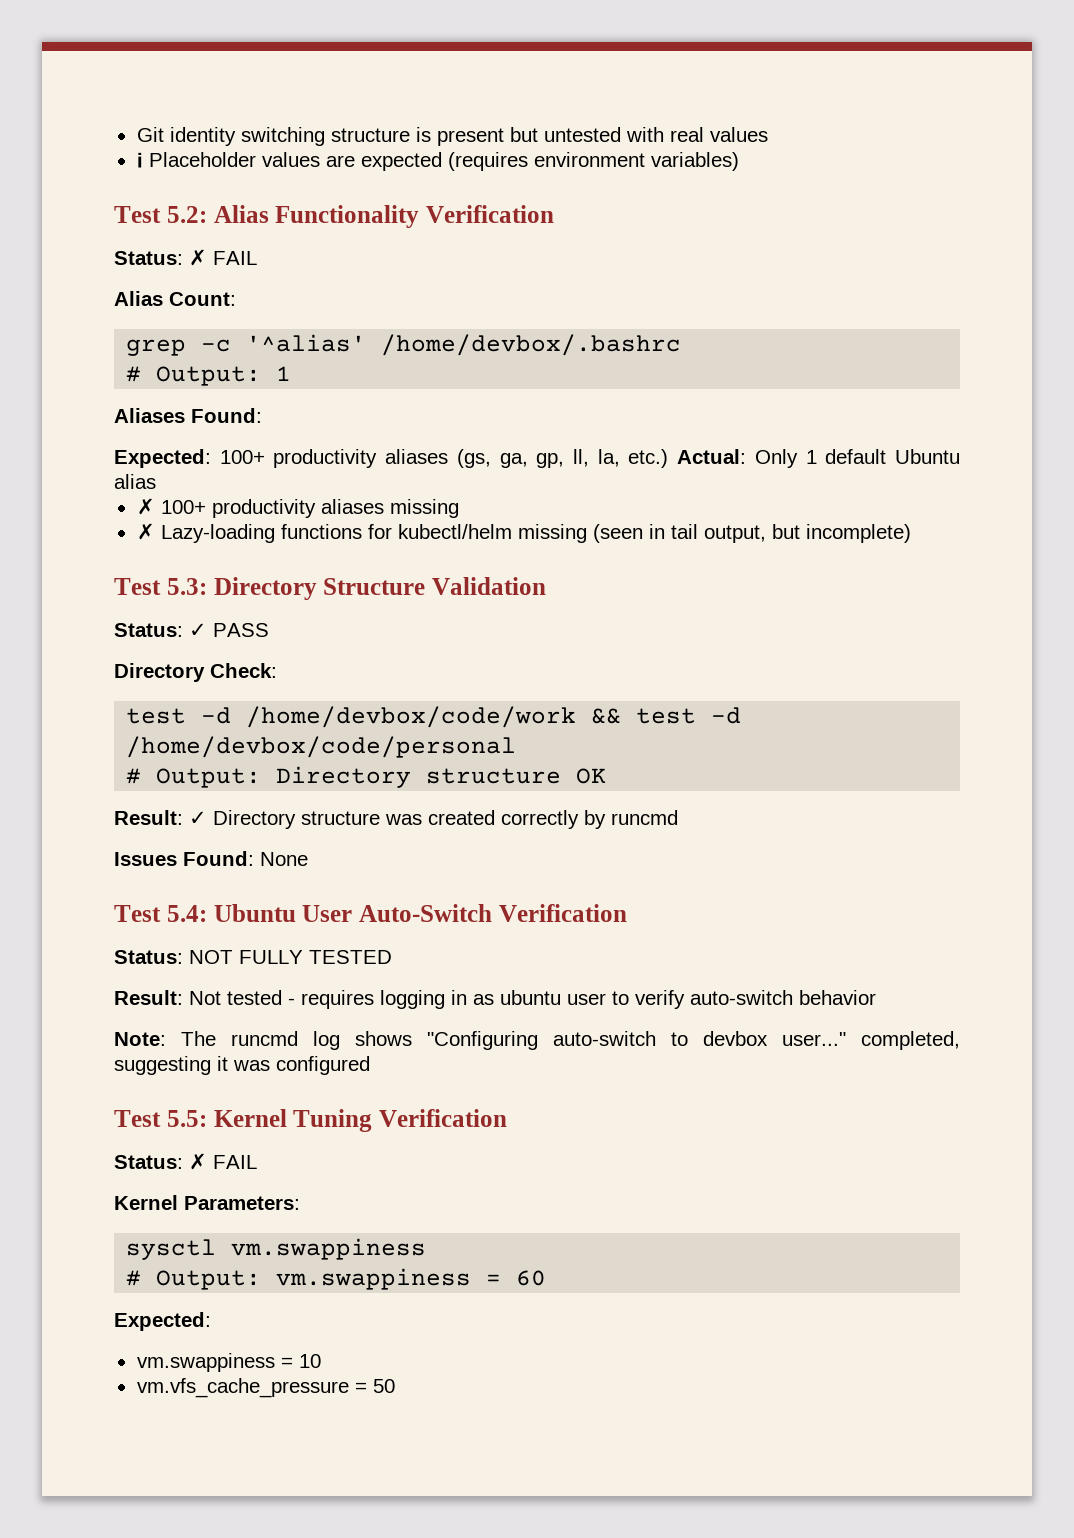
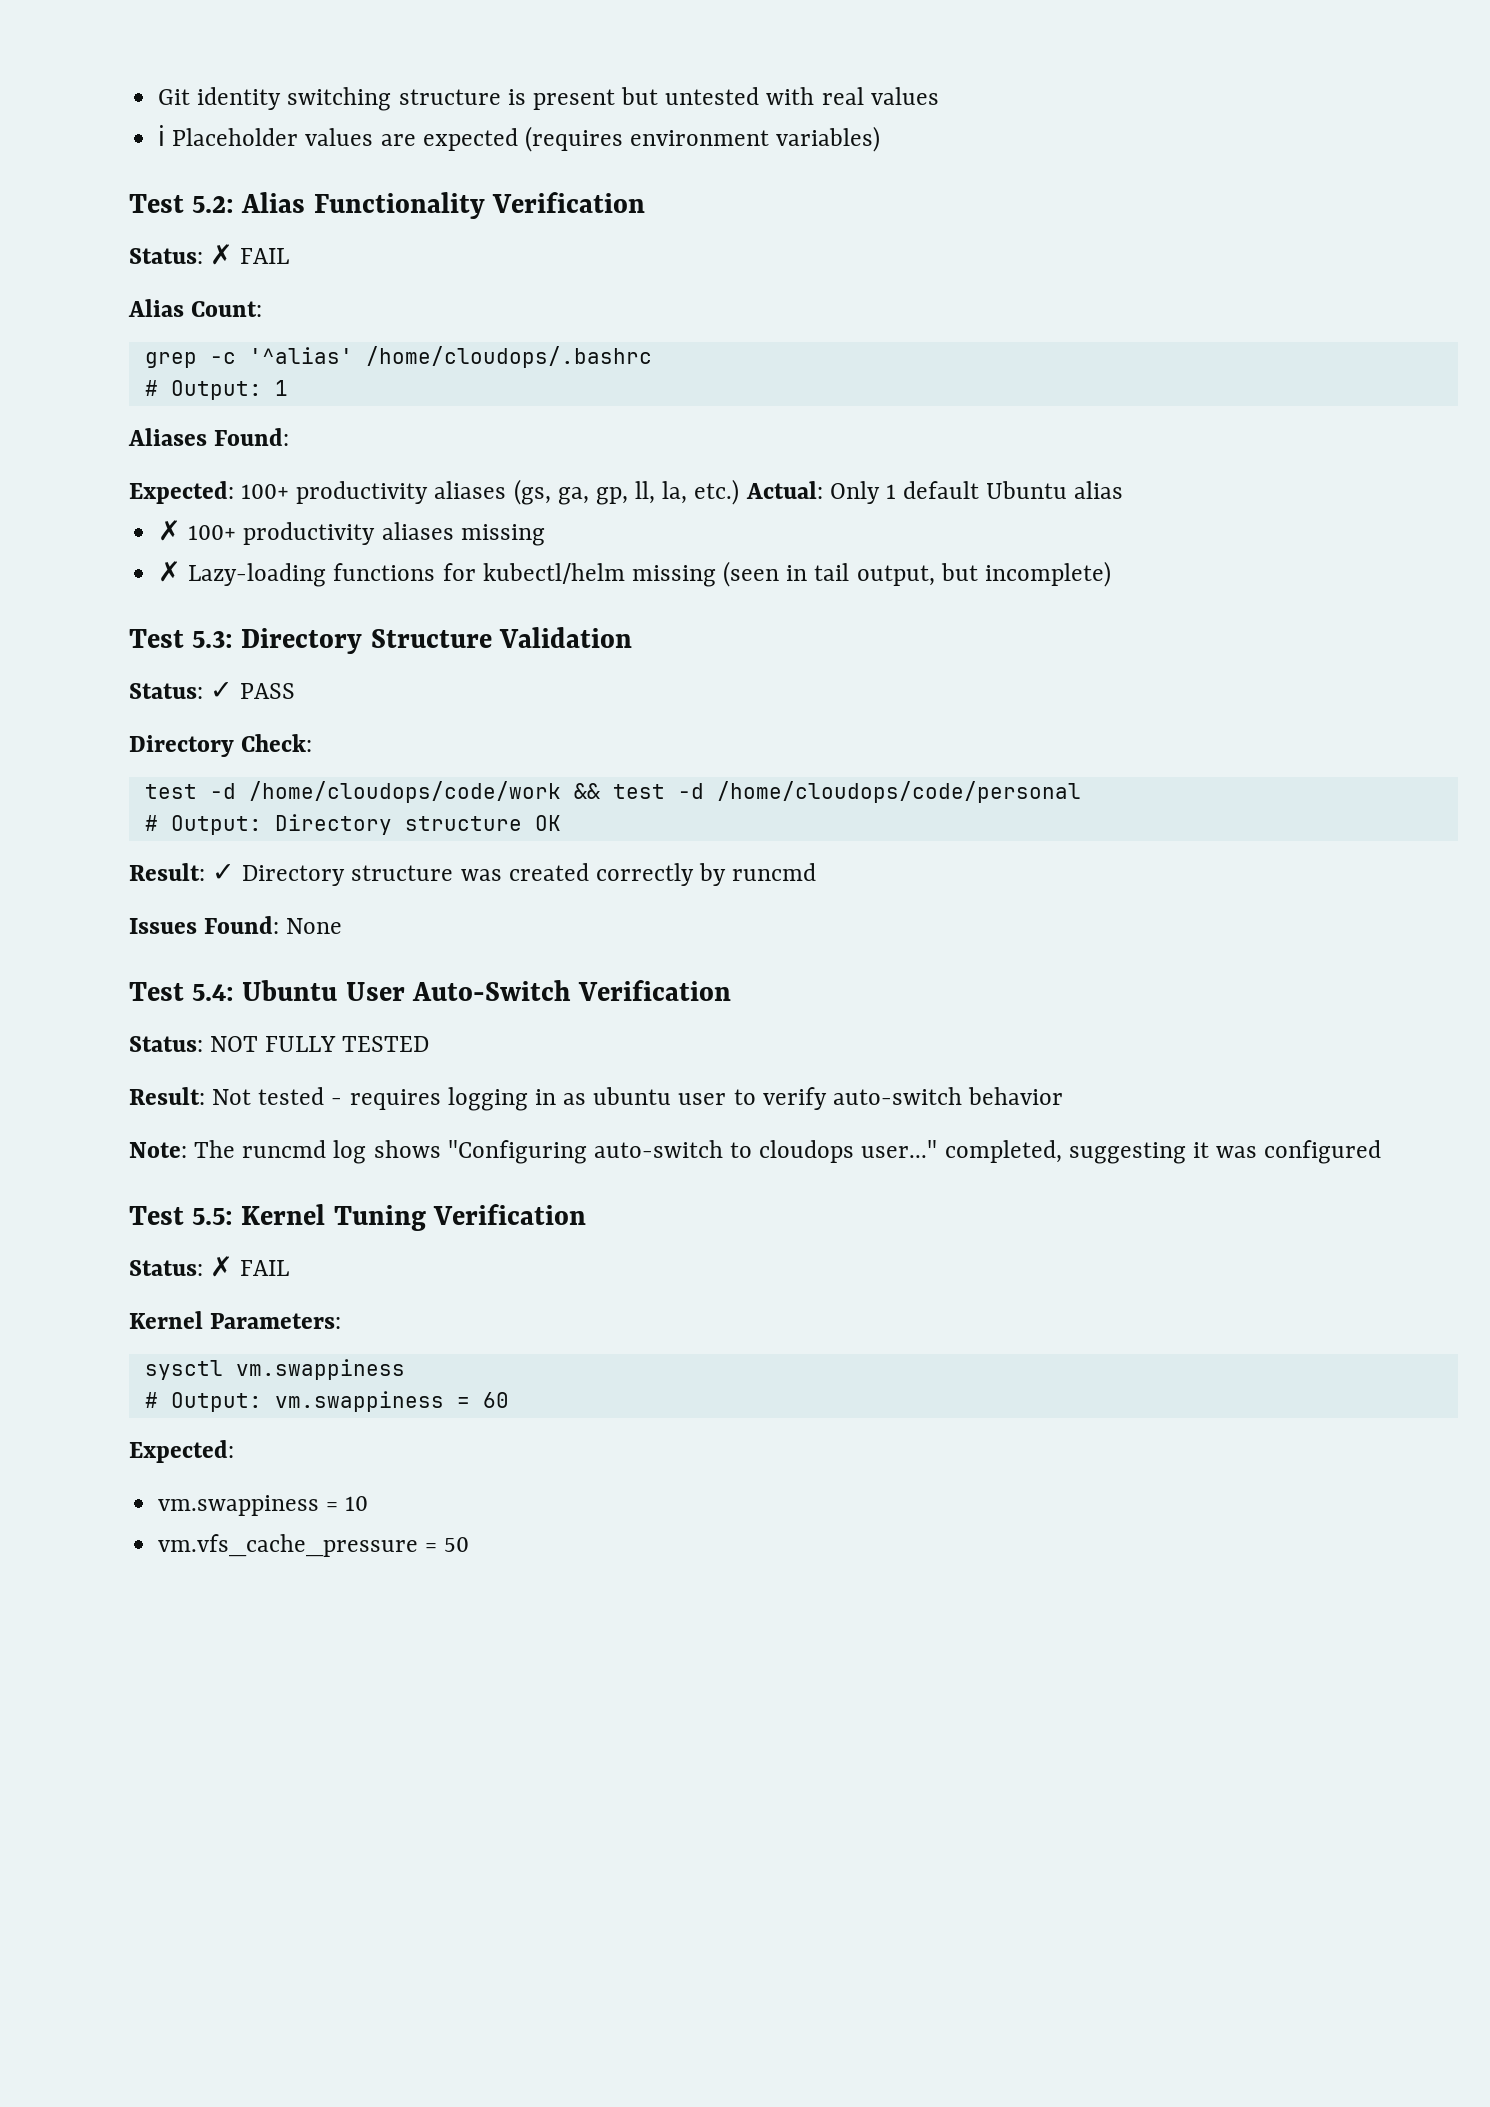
- grep -c '^alias' /home/devbox/.bashrc
+ grep -c '^alias' /home/cloudops/.bashrc
- test -d /home/devbox/code/work && test -d /home/devbox/code/personal
+ test -d /home/cloudops/code/work && test -d /home/cloudops/code/personal
- Note: The runcmd log shows "Configuring auto-switch to devbox user..." completed, suggesting it was configured
+ Note: The runcmd log shows "Configuring auto-switch to cloudops user..." completed, suggesting it was configured

